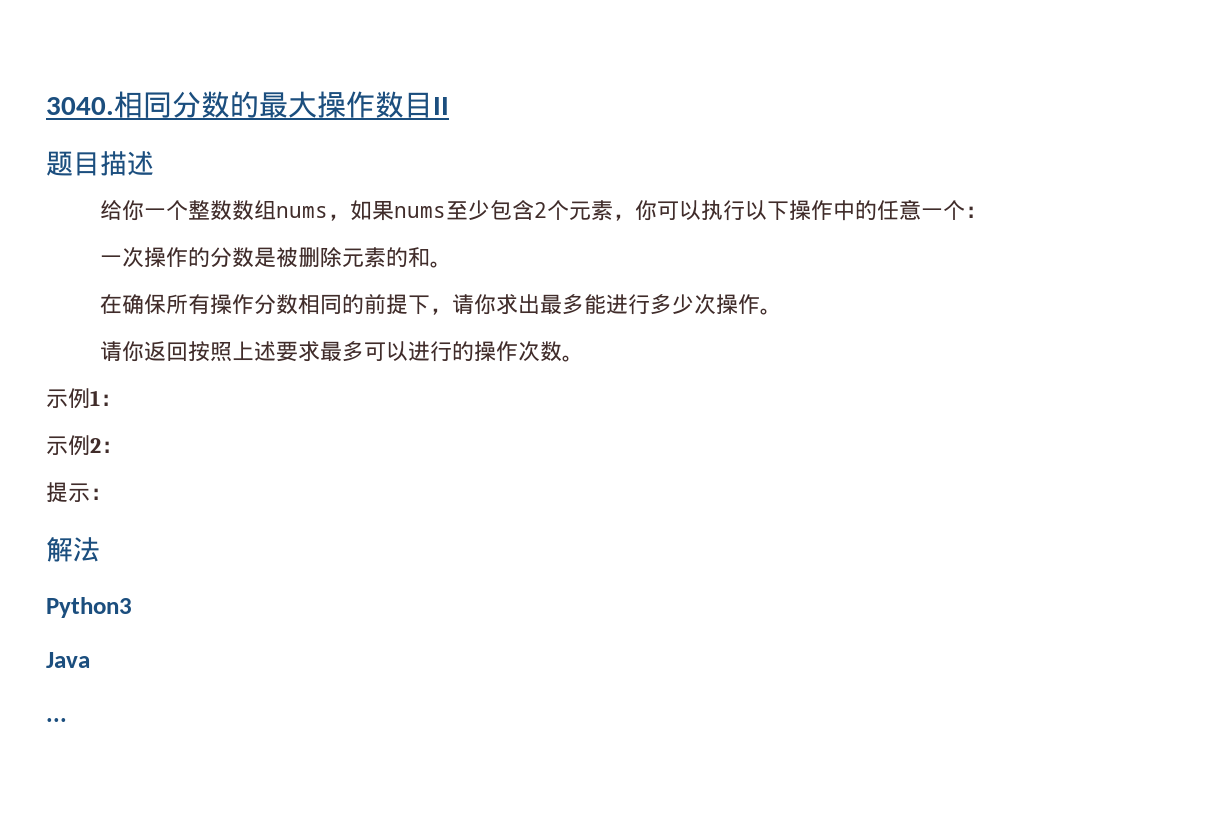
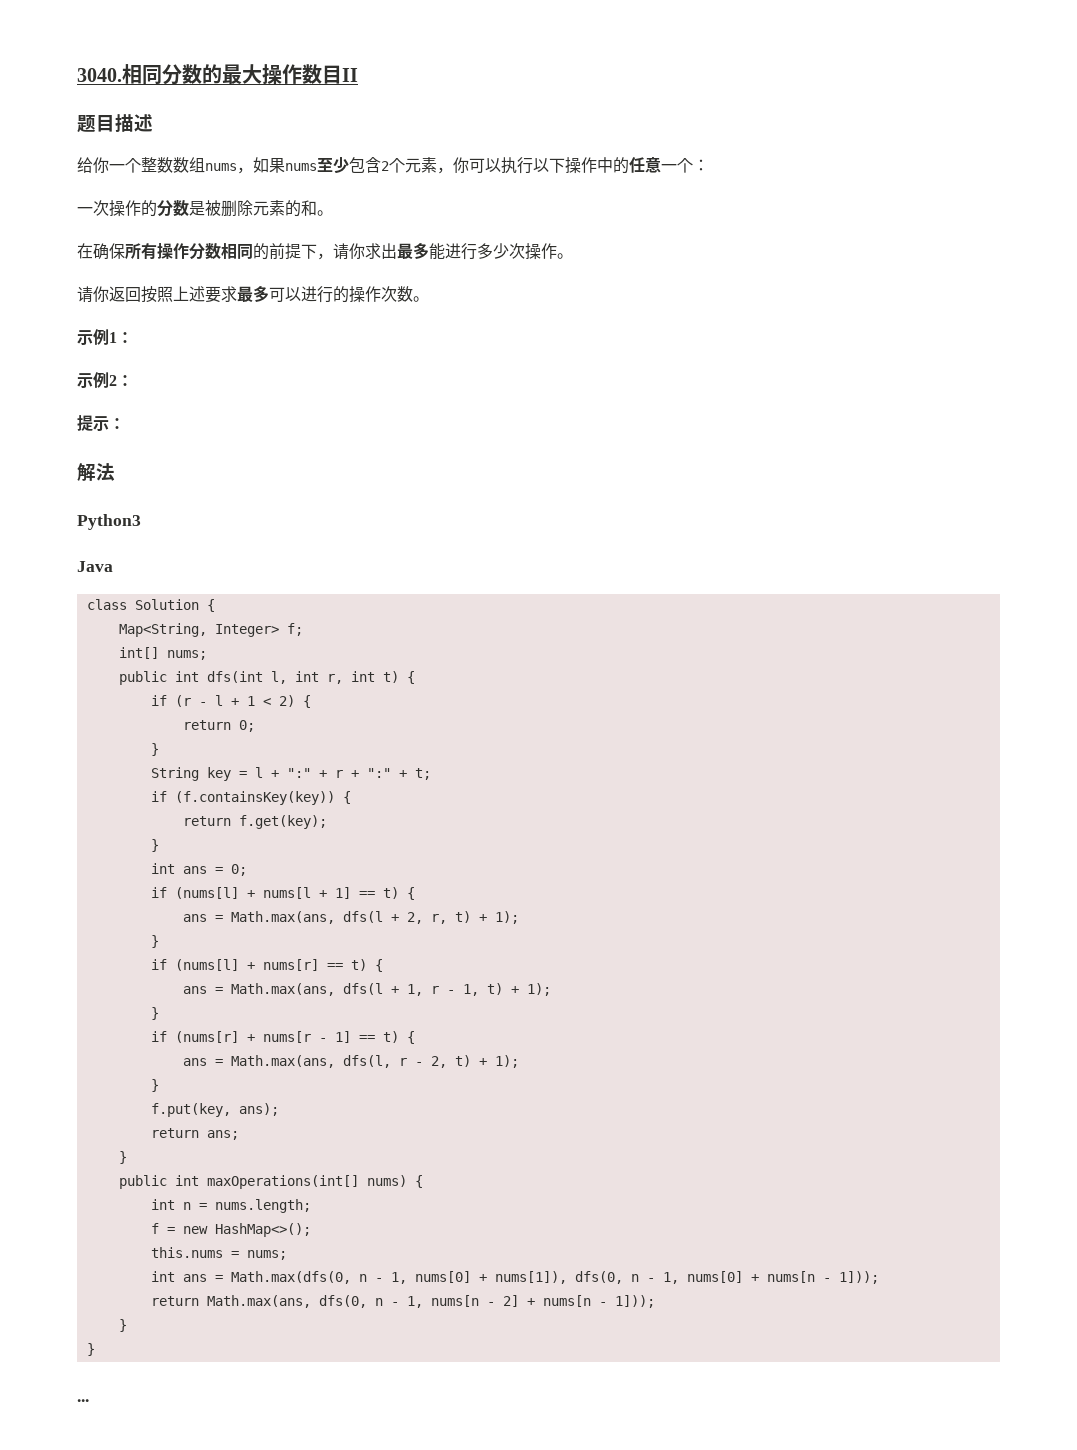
+ class Solution {
+ Map<String, Integer> f;
+ int[] nums;
+ public int dfs(int l, int r, int t) {
+ if (r - l + 1 < 2) {
+ return 0;
+ }
+ String key = l + ":" + r + ":" + t;
+ if (f.containsKey(key)) {
+ return f.get(key);
+ }
+ int ans = 0;
+ if (nums[l] + nums[l + 1] == t) {
+ ans = Math.max(ans, dfs(l + 2, r, t) + 1);
+ }
+ if (nums[l] + nums[r] == t) {
+ ans = Math.max(ans, dfs(l + 1, r - 1, t) + 1);
+ }
+ if (nums[r] + nums[r - 1] == t) {
+ ans = Math.max(ans, dfs(l, r - 2, t) + 1);
+ }
+ f.put(key, ans);
+ return ans;
+ }
+ public int maxOperations(int[] nums) {
+ int n = nums.length;
+ f = new HashMap<>();
+ this.nums = nums;
+ int ans = Math.max(dfs(0, n - 1, nums[0] + nums[1]), dfs(0, n - 1, nums[0] + nums[n - 1]));
+ return Math.max(ans, dfs(0, n - 1, nums[n - 2] + nums[n - 1]));
+ }
+ }

